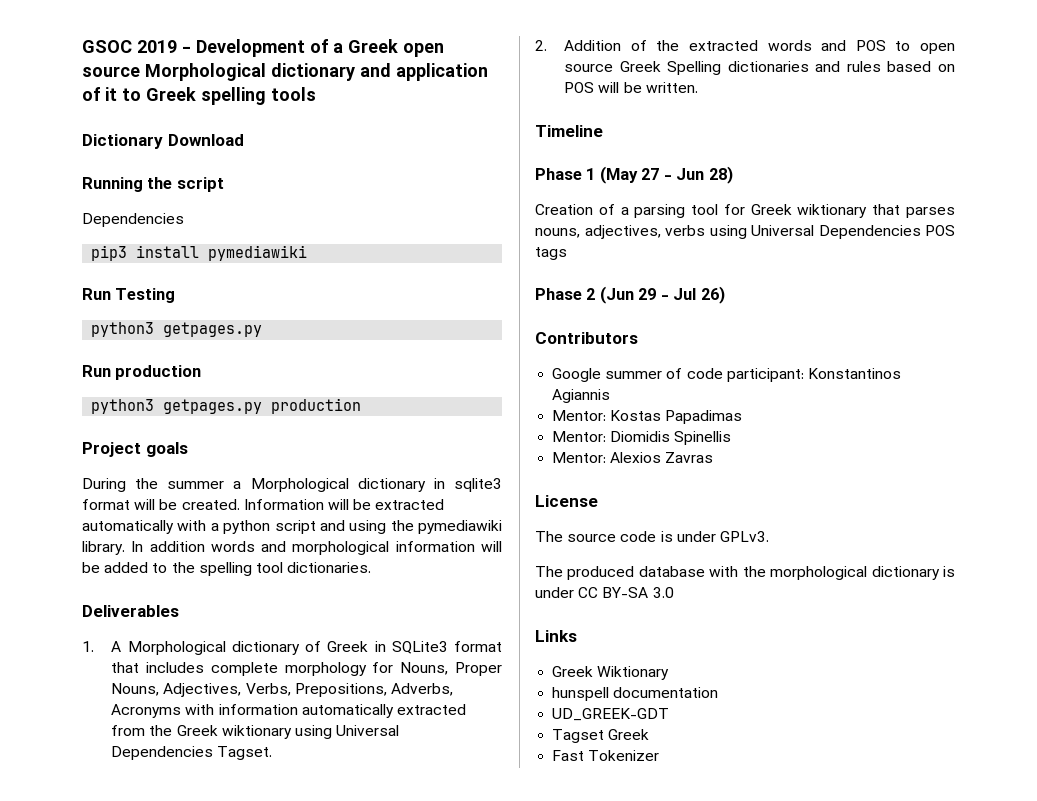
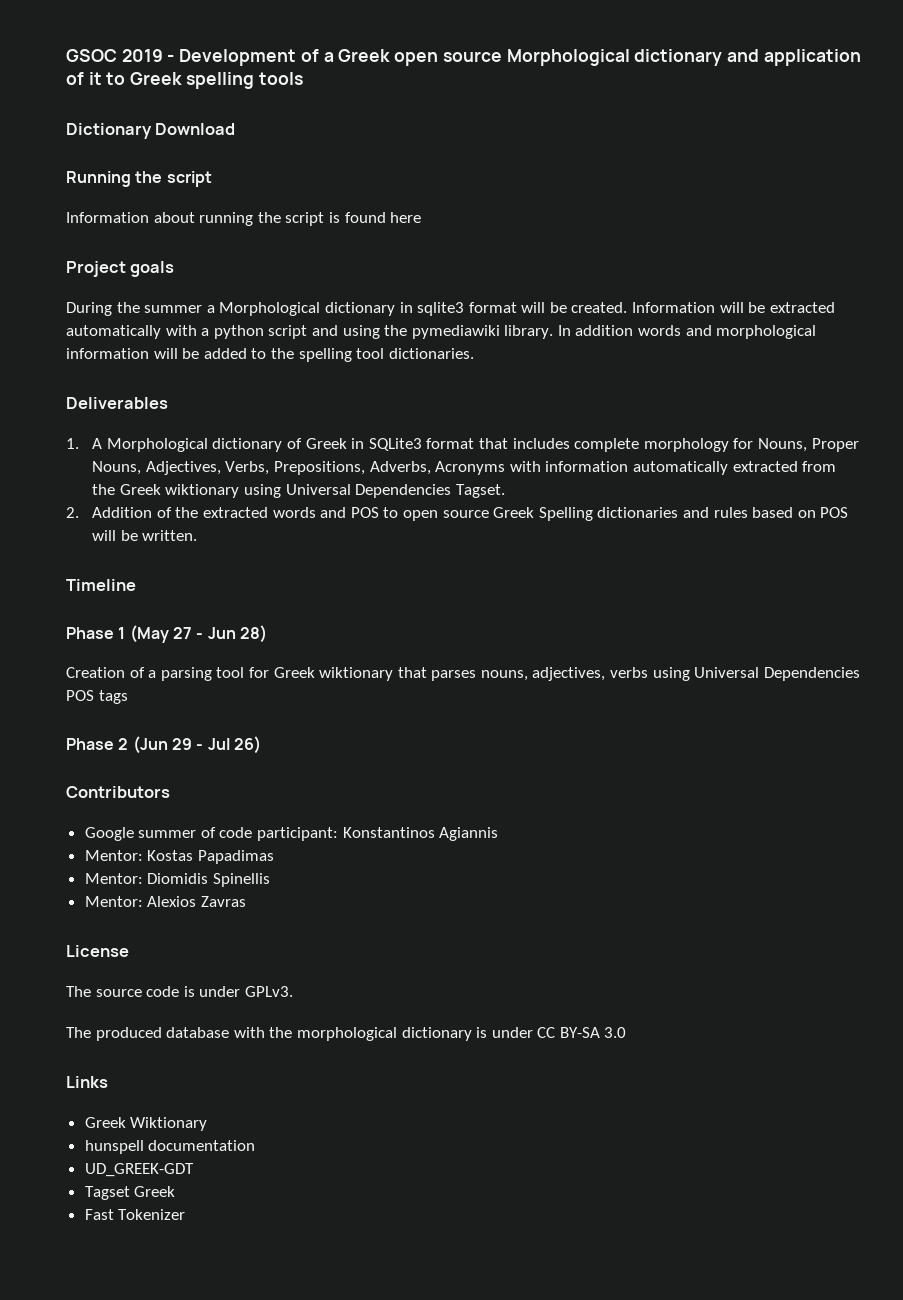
  Running the script
- Dependencies
- pip3 install pymediawiki
- Run Testing
- python3 getpages.py
- Run production
- python3 getpages.py production
+ Information about running the script is found here

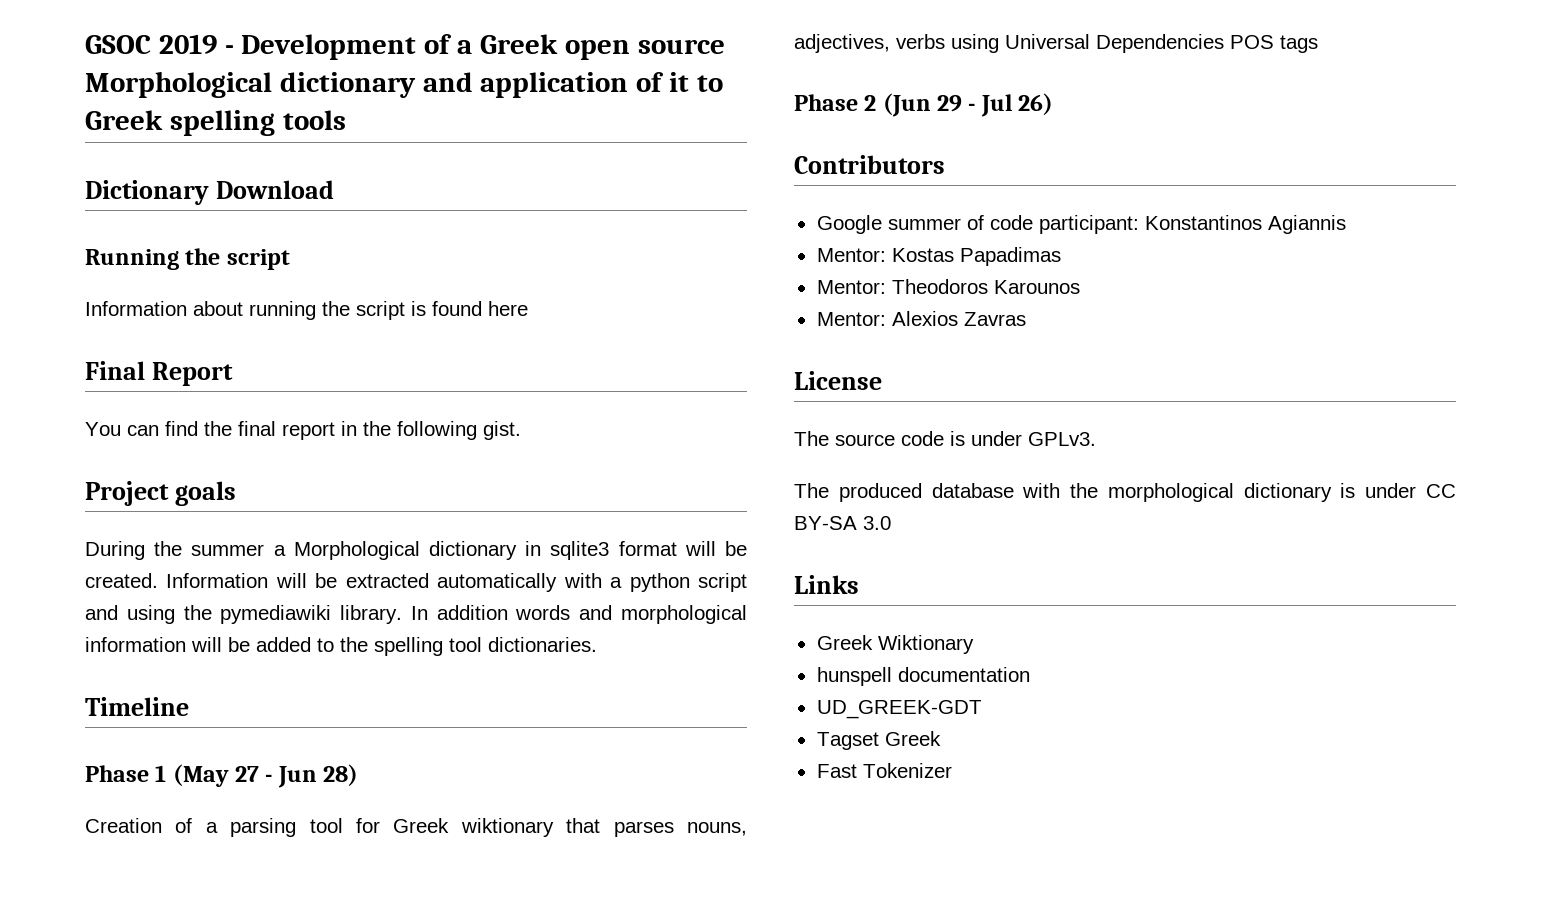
+ Final Report
+ You can find the final report in the following gist.
- Deliverables
- 1. A Morphological dictionary of Greek in SQLite3 format that includes complete morphology for Nouns, Proper Nouns, Adjectives, Verbs, Prepositions, Adverbs, Acronyms with information automatically extracted from the Greek wiktionary using Universal Dependencies Tagset.
- 2. Addition of the extracted words and POS to open source Greek Spelling dictionaries and rules based on POS will be written.
- Mentor: Diomidis Spinellis
+ Mentor: Theodoros Karounos

